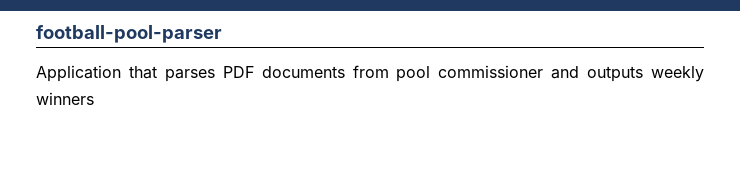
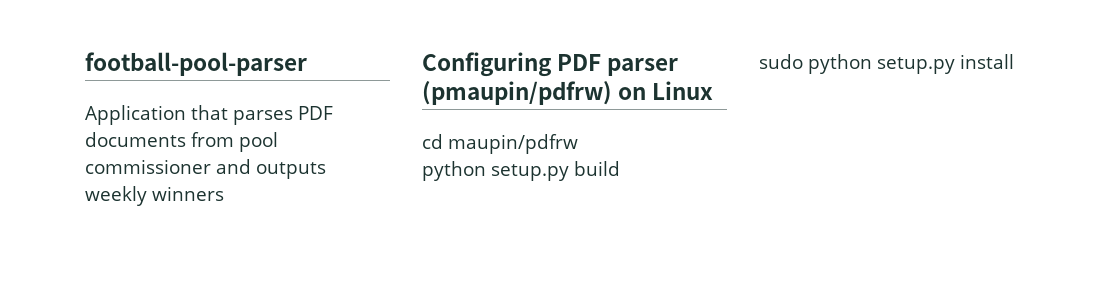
+ Configuring PDF parser (pmaupin/pdfrw) on Linux
+ cd maupin/pdfrw
+ python setup.py build
+ sudo python setup.py install

